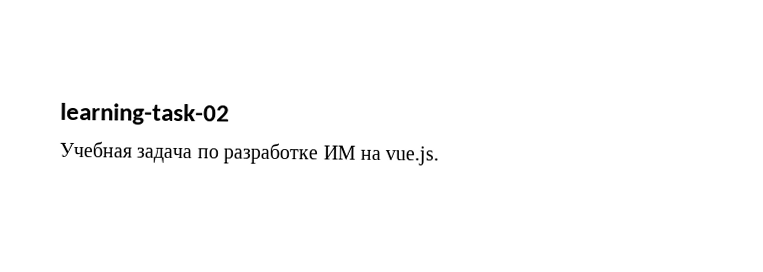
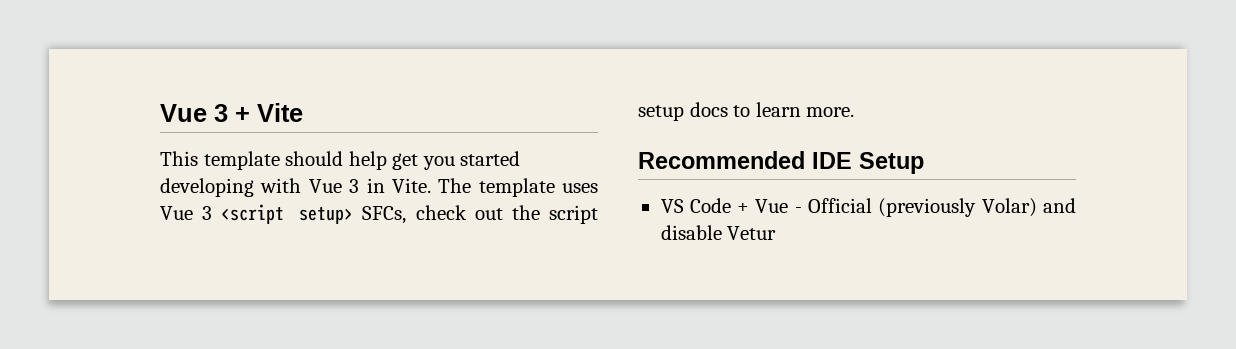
- learning-task-02
- Учебная задача по разработке ИМ на vue.js.
+ Vue 3 + Vite
+ This template should help get you started developing with Vue 3 in Vite. The template uses Vue 3 <script setup> SFCs, check out the script setup docs to learn more.
+ Recommended IDE Setup
+ VS Code + Vue - Official (previously Volar) and disable Vetur

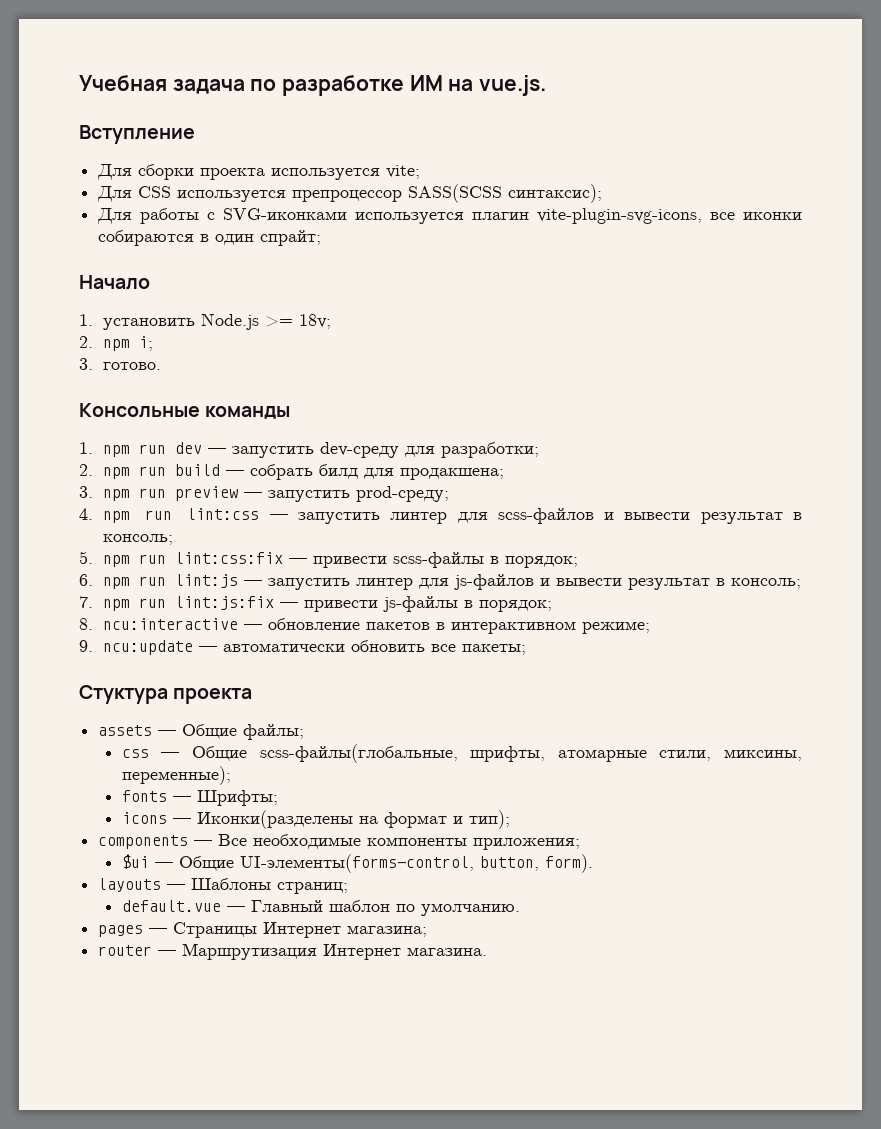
- Vue 3 + Vite
- This template should help get you started developing with Vue 3 in Vite. The template uses Vue 3 <script setup> SFCs, check out the script setup docs to learn more.
- Recommended IDE Setup
- VS Code + Vue - Official (previously Volar) and disable Vetur
+ Учебная задача по разработке ИМ на vue.js.
+ Вступление
+ Для сборки проекта используется vite;
+ Для CSS используется препроцессор SASS(SCSS синтаксис);
+ Для работы с SVG-иконками используется плагин vite-plugin-svg-icons, все иконки собираются в один спрайт;
+ Начало
+ 1. установить Node.js >= 18v;
+ 2. npm i;
+ 3. готово.
+ Консольные команды
+ 1. npm run dev — запустить dev-среду для разработки;
+ 2. npm run build — собрать билд для продакшена;
+ 3. npm run preview — запустить prod-среду;
+ 4. npm run lint:css — запустить линтер для scss-файлов и вывести результат в консоль;
+ 5. npm run lint:css:fix — привести scss-файлы в порядок;
+ 6. npm run lint:js — запустить линтер для js-файлов и вывести результат в консоль;
+ 7. npm run lint:js:fix — привести js-файлы в порядок;
+ 8. ncu:interactive — обновление пакетов в интерактивном режиме;
+ 9. ncu:update — автоматически обновить все пакеты;
+ Стуктура проекта
+ assets — Общие файлы;
+ css — Общие scss-файлы(глобальные, шрифты, атомарные стили, миксины, переменные);
+ fonts — Шрифты;
+ icons — Иконки(разделены на формат и тип);
+ components — Все необходимые компоненты приложения;
+ $ui — Общие UI-элементы(forms-control, button, form).
+ layouts — Шаблоны страниц;
+ default.vue — Главный шаблон по умолчанию.
+ pages — Страницы Интернет магазина;
+ router — Маршрутизация Интернет магазина.

